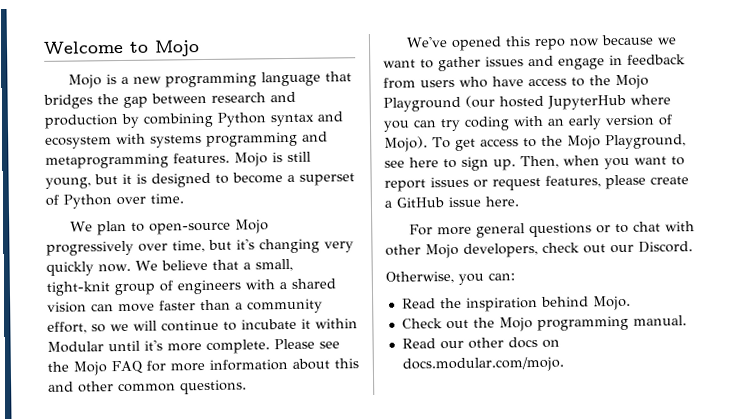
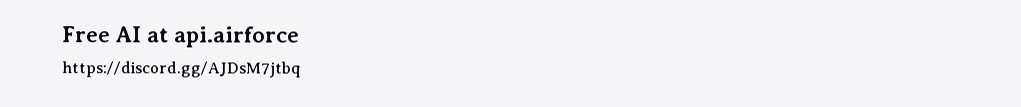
- Welcome to Mojo
- Mojo is a new programming language that bridges the gap between research and production by combining Python syntax and ecosystem with systems programming and metaprogramming features. Mojo is still young, but it is designed to become a superset of Python over time.
- We plan to open-source Mojo progressively over time, but it's changing very quickly now. We believe that a small, tight-knit group of engineers with a shared vision can move faster than a community effort, so we will continue to incubate it within Modular until it's more complete. Please see the Mojo FAQ for more information about this and other common questions.
- We've opened this repo now because we want to gather issues and engage in feedback from users who have access to the Mojo Playground (our hosted JupyterHub where you can try coding with an early version of Mojo). To get access to the Mojo Playground, see here to sign up. Then, when you want to report issues or request features, please create a GitHub issue here.
- For more general questions or to chat with other Mojo developers, check out our Discord.
- Otherwise, you can:
- Read the inspiration behind Mojo.
- Check out the Mojo programming manual.
- Read our other docs on docs.modular.com/mojo.
+ Free AI at api.airforce
+ https://discord.gg/AJDsM7jtbq

